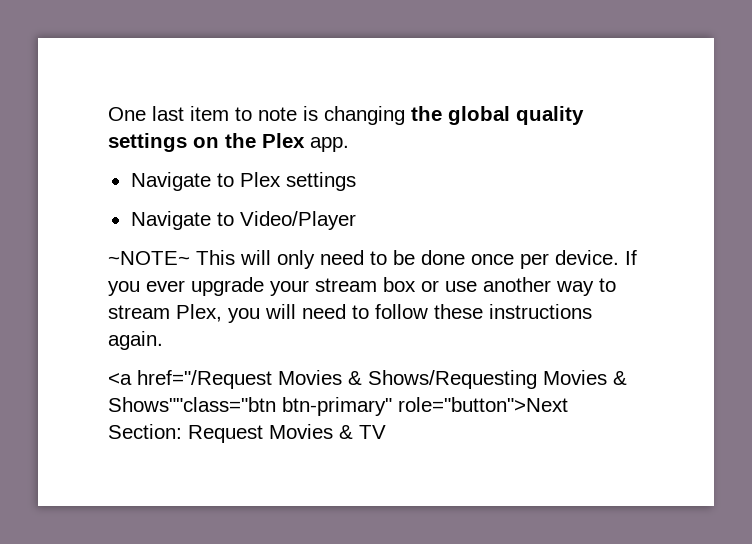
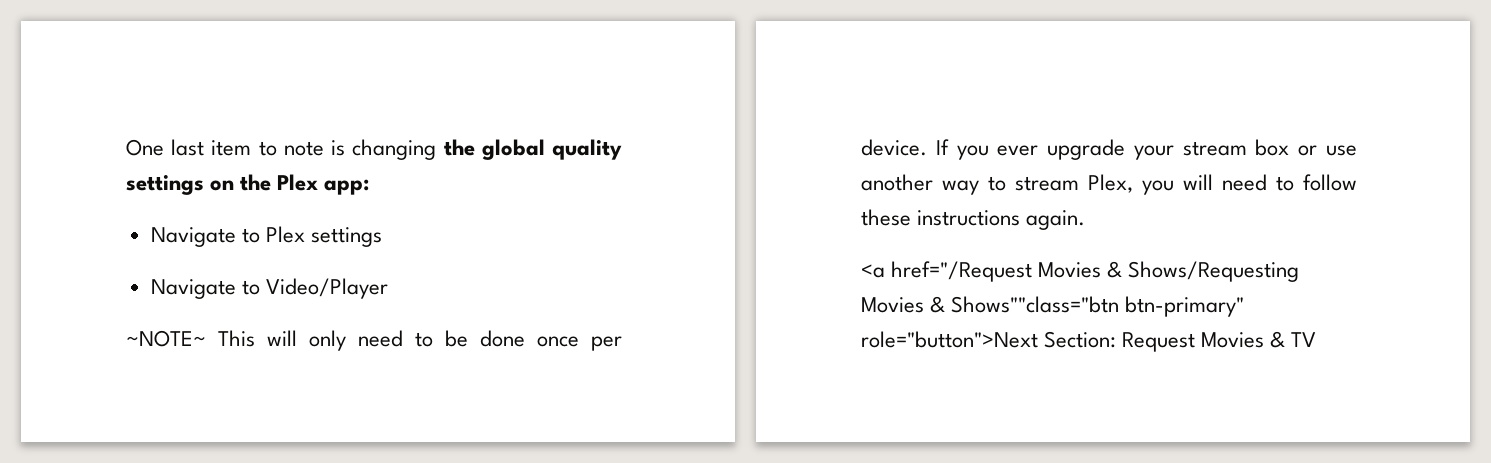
- One last item to note is changing the global quality settings on the Plex app.
+ One last item to note is changing the global quality settings on the Plex app:

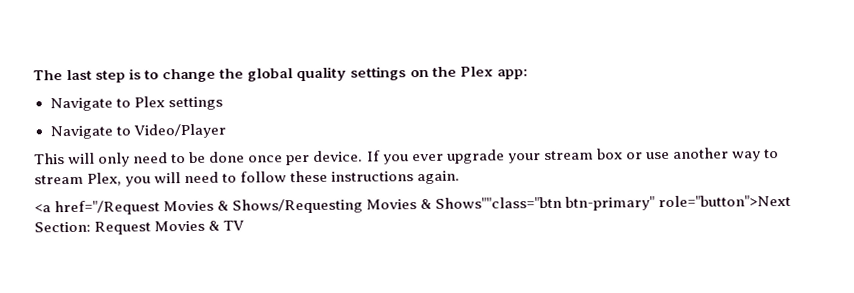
- One last item to note is changing the global quality settings on the Plex app:
+ The last step is to change the global quality settings on the Plex app:
- ~NOTE~ This will only need to be done once per device.
+ This will only need to be done once per device.

